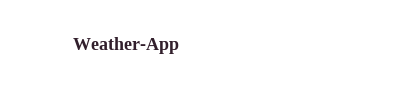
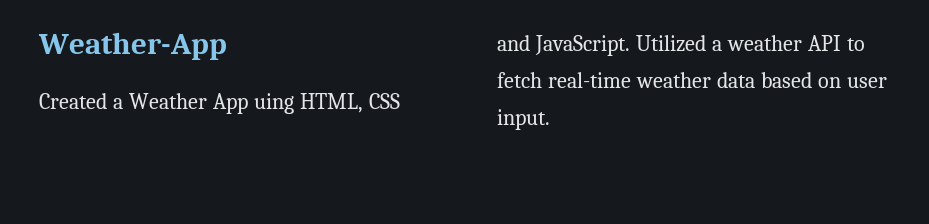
+ Created a Weather App uing HTML, CSS and JavaScript. Utilized a weather API to fetch real-time weather data based on user input.

